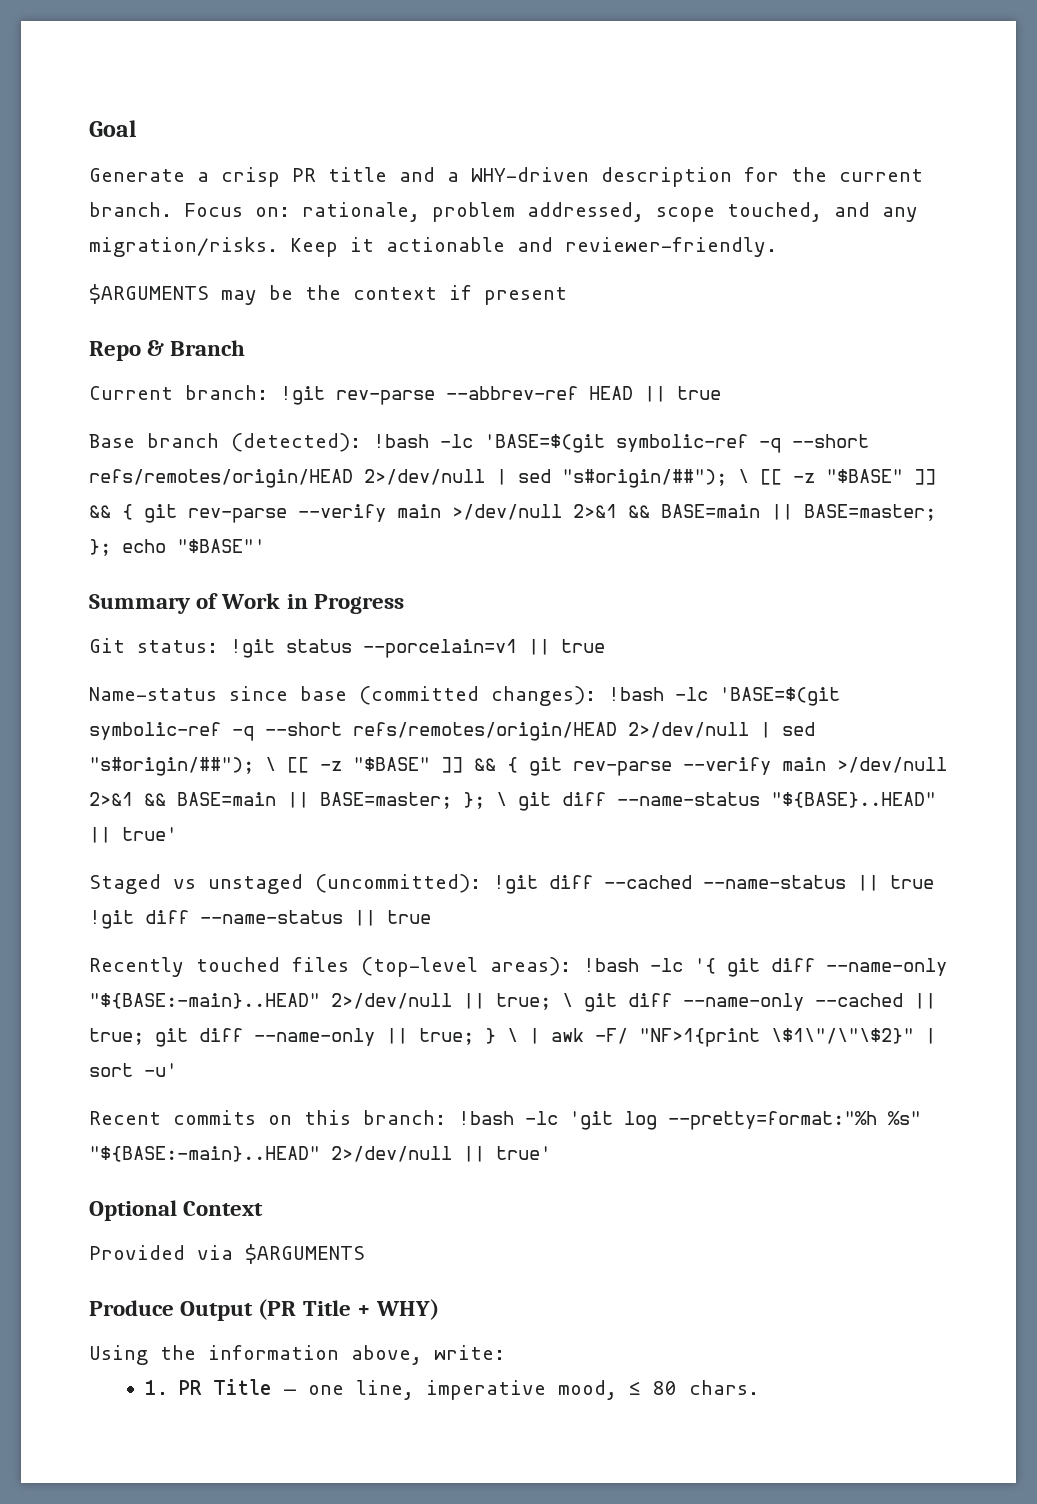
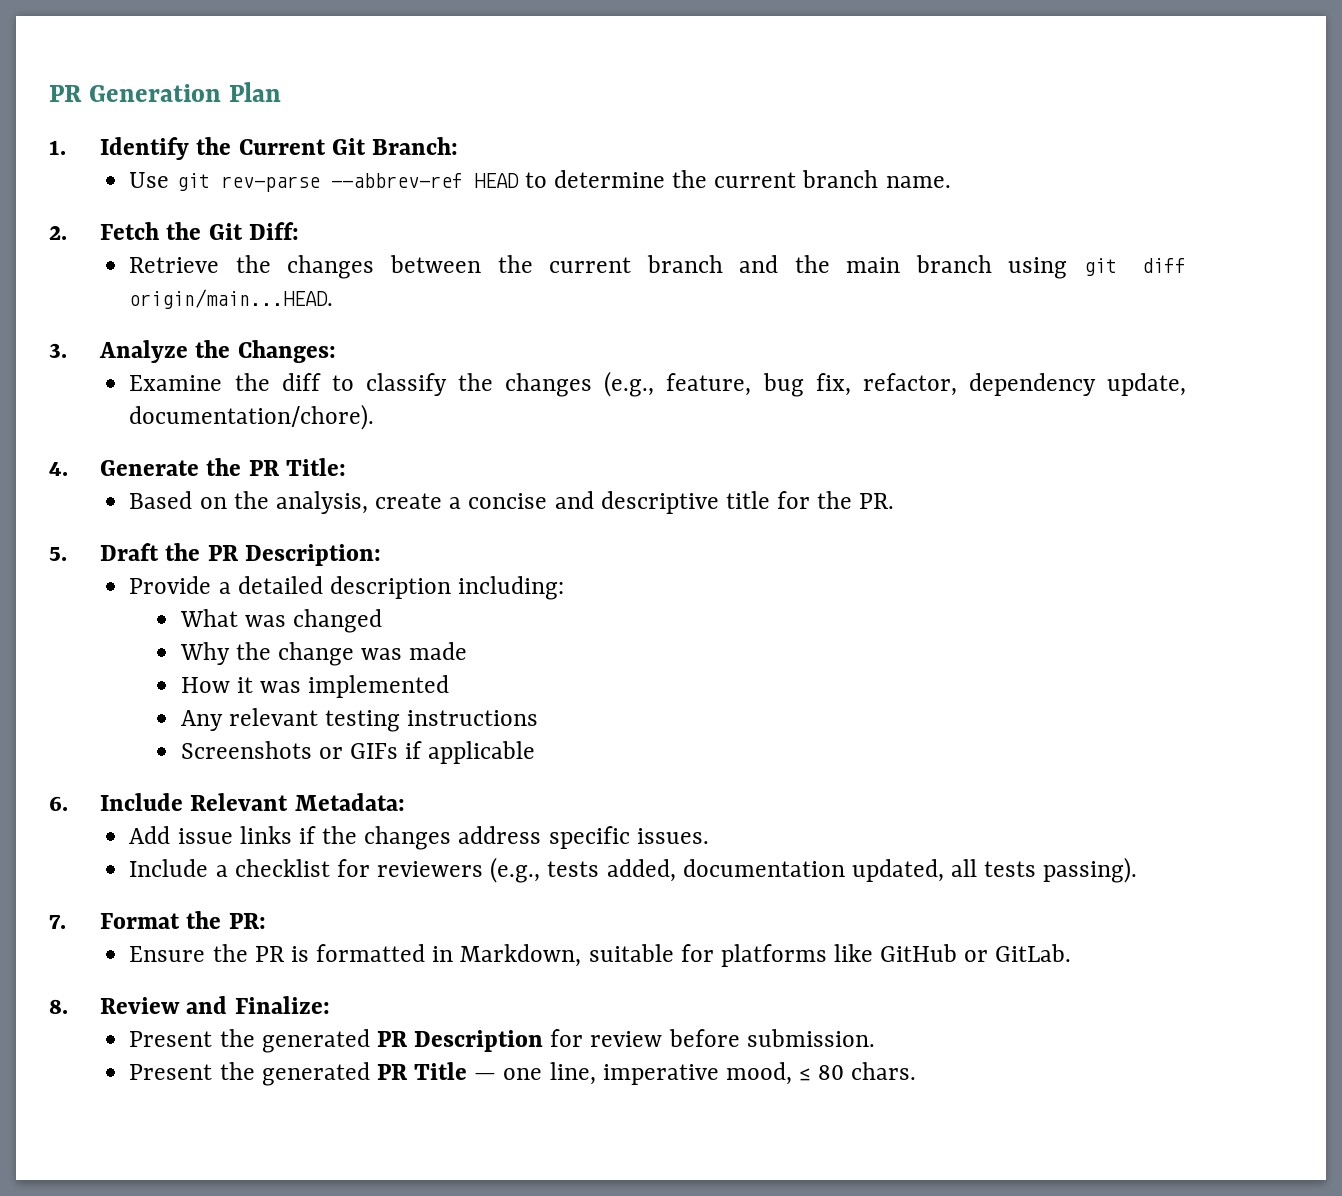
- Goal
- Generate a crisp PR title and a WHY-driven description for the current branch. Focus on: rationale, problem addressed, scope touched, and any migration/risks. Keep it actionable and reviewer-friendly.
- $ARGUMENTS may be the context if present
- Repo & Branch
- Current branch: !git rev-parse --abbrev-ref HEAD || true
- Base branch (detected): !bash -lc 'BASE=$(git symbolic-ref -q --short refs/remotes/origin/HEAD 2>/dev/null | sed "s#origin/##"); \ [[ -z "$BASE" ]] && { git rev-parse --verify main >/dev/null 2>&1 && BASE=main || BASE=master; }; echo "$BASE"'
- Summary of Work in Progress
- Git status: !git status --porcelain=v1 || true
- Name-status since base (committed changes): !bash -lc 'BASE=$(git symbolic-ref -q --short refs/remotes/origin/HEAD 2>/dev/null | sed "s#origin/##"); \ [[ -z "$BASE" ]] && { git rev-parse --verify main >/dev/null 2>&1 && BASE=main || BASE=master; }; \ git diff --name-status "${BASE}..HEAD" || true'
- Staged vs unstaged (uncommitted): !git diff --cached --name-status || true !git diff --name-status || true
- Recently touched files (top-level areas): !bash -lc '{ git diff --name-only "${BASE:-main}..HEAD" 2>/dev/null || true; \ git diff --name-only --cached || true; git diff --name-only || true; } \ | awk -F/ "NF>1{print \$1\"/\"\$2}" | sort -u'
- Recent commits on this branch: !bash -lc 'git log --pretty=format:"%h %s" "${BASE:-main}..HEAD" 2>/dev/null || true'
- Optional Context
- Provided via $ARGUMENTS
- Produce Output (PR Title + WHY)
- Using the information above, write:
- 1. PR Title — one line, imperative mood, ≤ 80 chars.
+ PR Generation Plan
+ 1. Identify the Current Git Branch:
+ Use git rev-parse --abbrev-ref HEAD to determine the current branch name.
+ 2. Fetch the Git Diff:
+ Retrieve the changes between the current branch and the main branch using git diff origin/main...HEAD.
+ 3. Analyze the Changes:
+ Examine the diff to classify the changes (e.g., feature, bug fix, refactor, dependency update, documentation/chore).
+ 4. Generate the PR Title:
+ Based on the analysis, create a concise and descriptive title for the PR.
+ 5. Draft the PR Description:
+ Provide a detailed description including:
+ What was changed
+ Why the change was made
+ How it was implemented
+ Any relevant testing instructions
+ Screenshots or GIFs if applicable
+ 6. Include Relevant Metadata:
+ Add issue links if the changes address specific issues.
+ Include a checklist for reviewers (e.g., tests added, documentation updated, all tests passing).
+ 7. Format the PR:
+ Ensure the PR is formatted in Markdown, suitable for platforms like GitHub or GitLab.
+ 8. Review and Finalize:
+ Present the generated PR Description for review before submission.
+ Present the generated PR Title — one line, imperative mood, ≤ 80 chars.

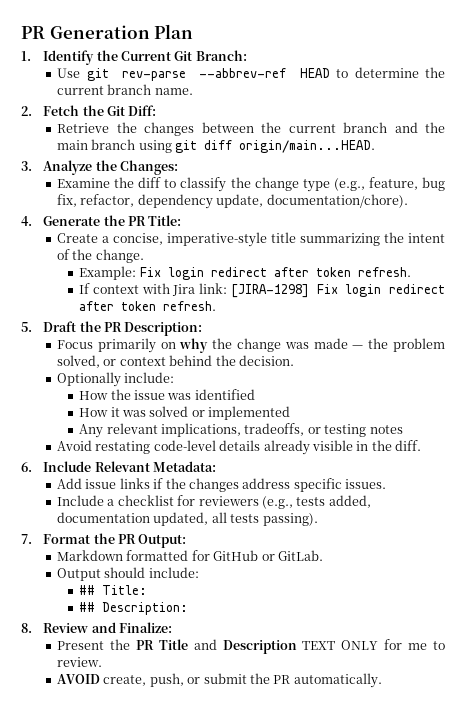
- Examine the diff to classify the changes (e.g., feature, bug fix, refactor, dependency update, documentation/chore).
+ Examine the diff to classify the change type (e.g., feature, bug fix, refactor, dependency update, documentation/chore).
- Based on the analysis, create a concise and descriptive title for the PR.
+ Create a concise, imperative-style title summarizing the intent of the change.
+ Example: Fix login redirect after token refresh.
+ If context with Jira link: [JIRA-1298] Fix login redirect after token refresh.
- Provide a detailed description including:
- What was changed
- Why the change was made
+ Focus primarily on why the change was made — the problem solved, or context behind the decision.
+ Optionally include:
+ How the issue was identified
- How it was implemented
+ How it was solved or implemented
- Any relevant testing instructions
- Screenshots or GIFs if applicable
+ Any relevant implications, tradeoffs, or testing notes
+ Avoid restating code-level details already visible in the diff.
- 7. Format the PR:
- Ensure the PR is formatted in Markdown, suitable for platforms like GitHub or GitLab.
+ 7. Format the PR Output:
+ Markdown formatted for GitHub or GitLab.
+ Output should include:
+ ## Title:
+ ## Description:
- Present the generated PR Description for review before submission.
- Present the generated PR Title — one line, imperative mood, ≤ 80 chars.
+ Present the PR Title and Description TEXT ONLY for me to review.
+ AVOID create, push, or submit the PR automatically.

